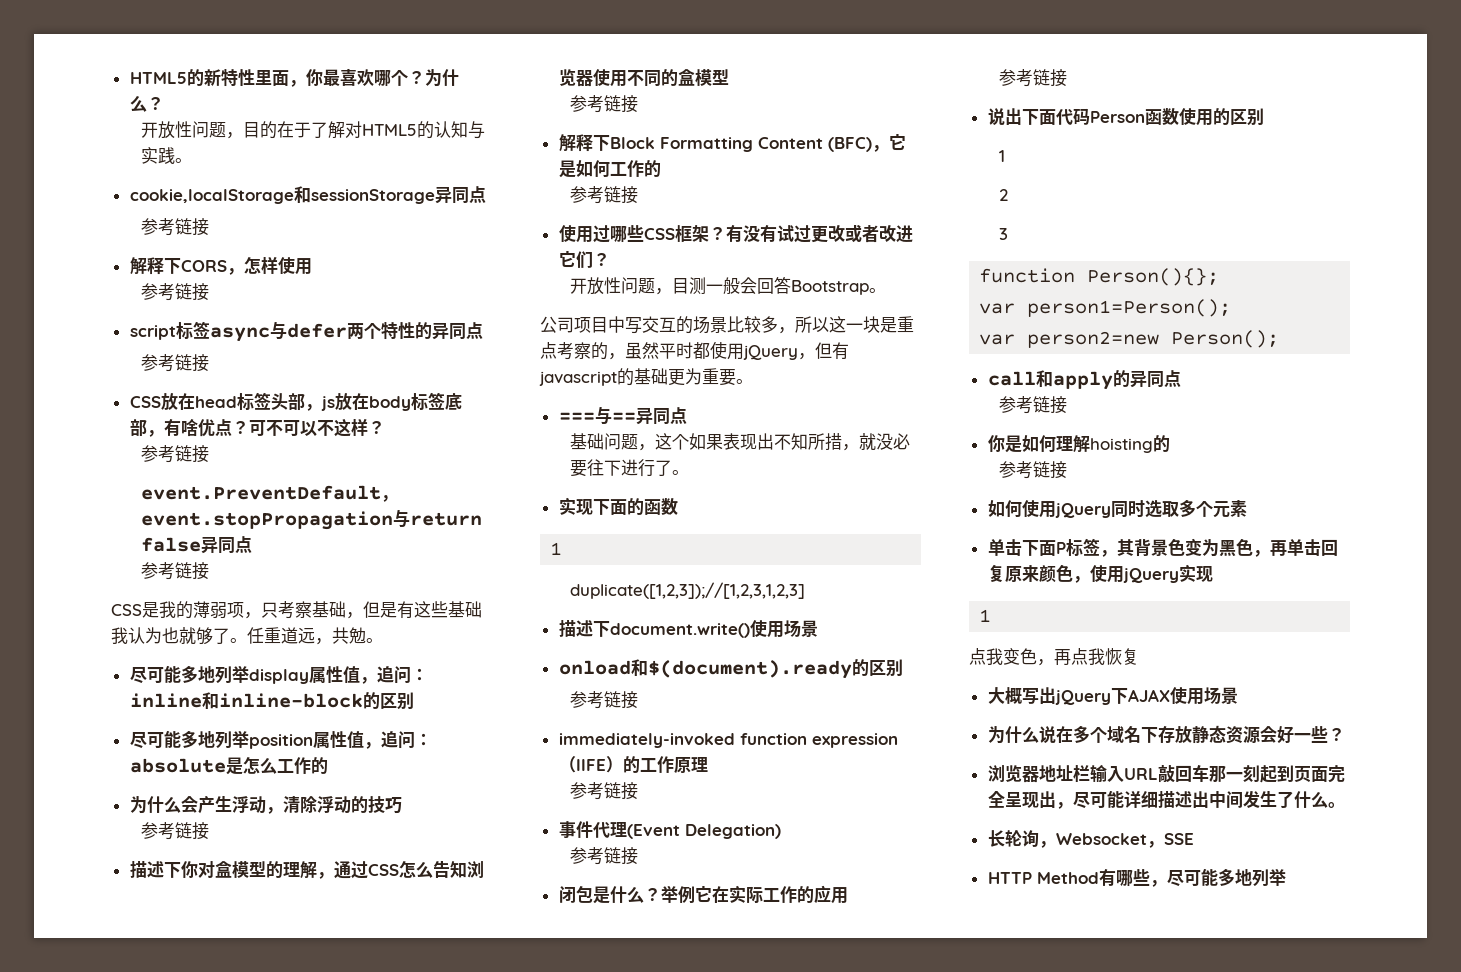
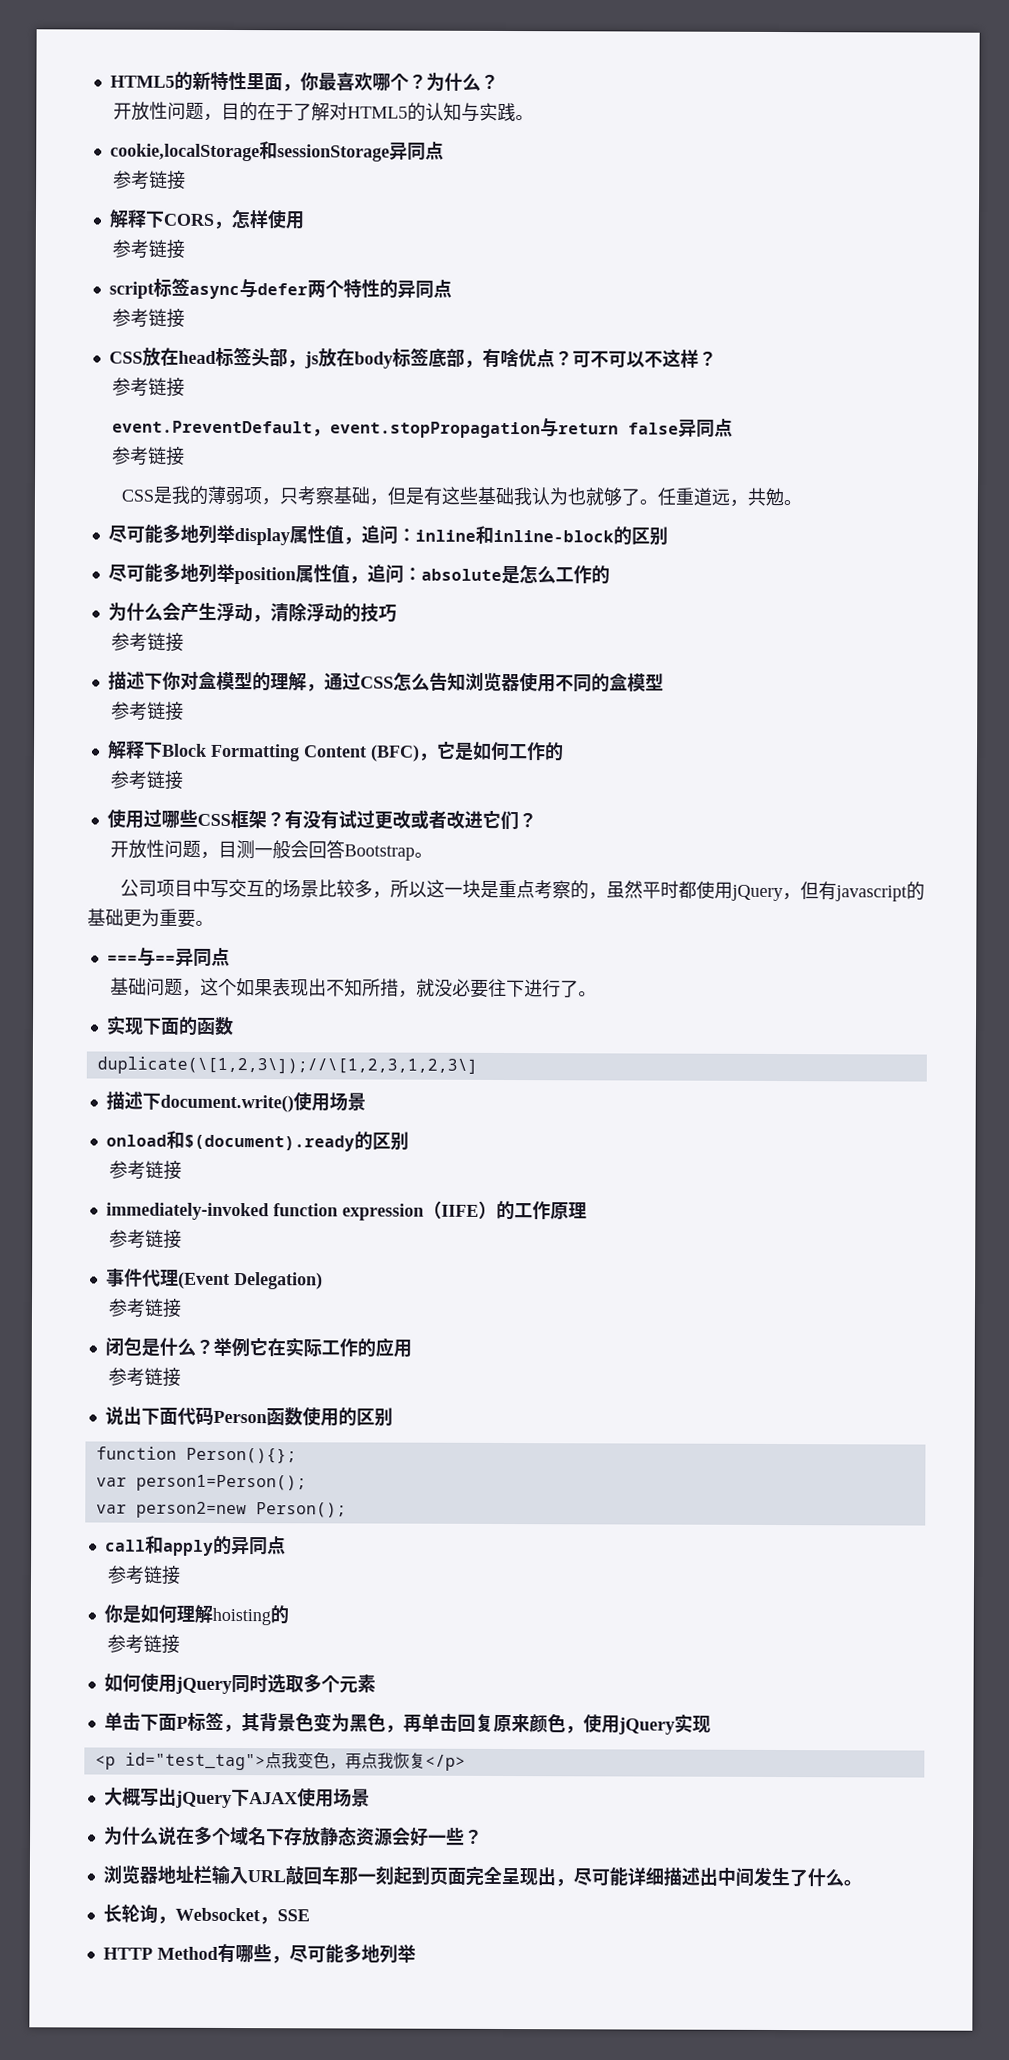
  实现下面的函数
- 1
- duplicate([1,2,3]);//[1,2,3,1,2,3]
+ duplicate(\[1,2,3\]);//\[1,2,3,1,2,3\]
  说出下面代码Person函数使用的区别
- 1
- 2
- 3
  单击下面P标签，其背景色变为黑色，再单击回复原来颜色，使用jQuery实现
- 1
- 点我变色，再点我恢复
+ <p id="test_tag">点我变色，再点我恢复</p>

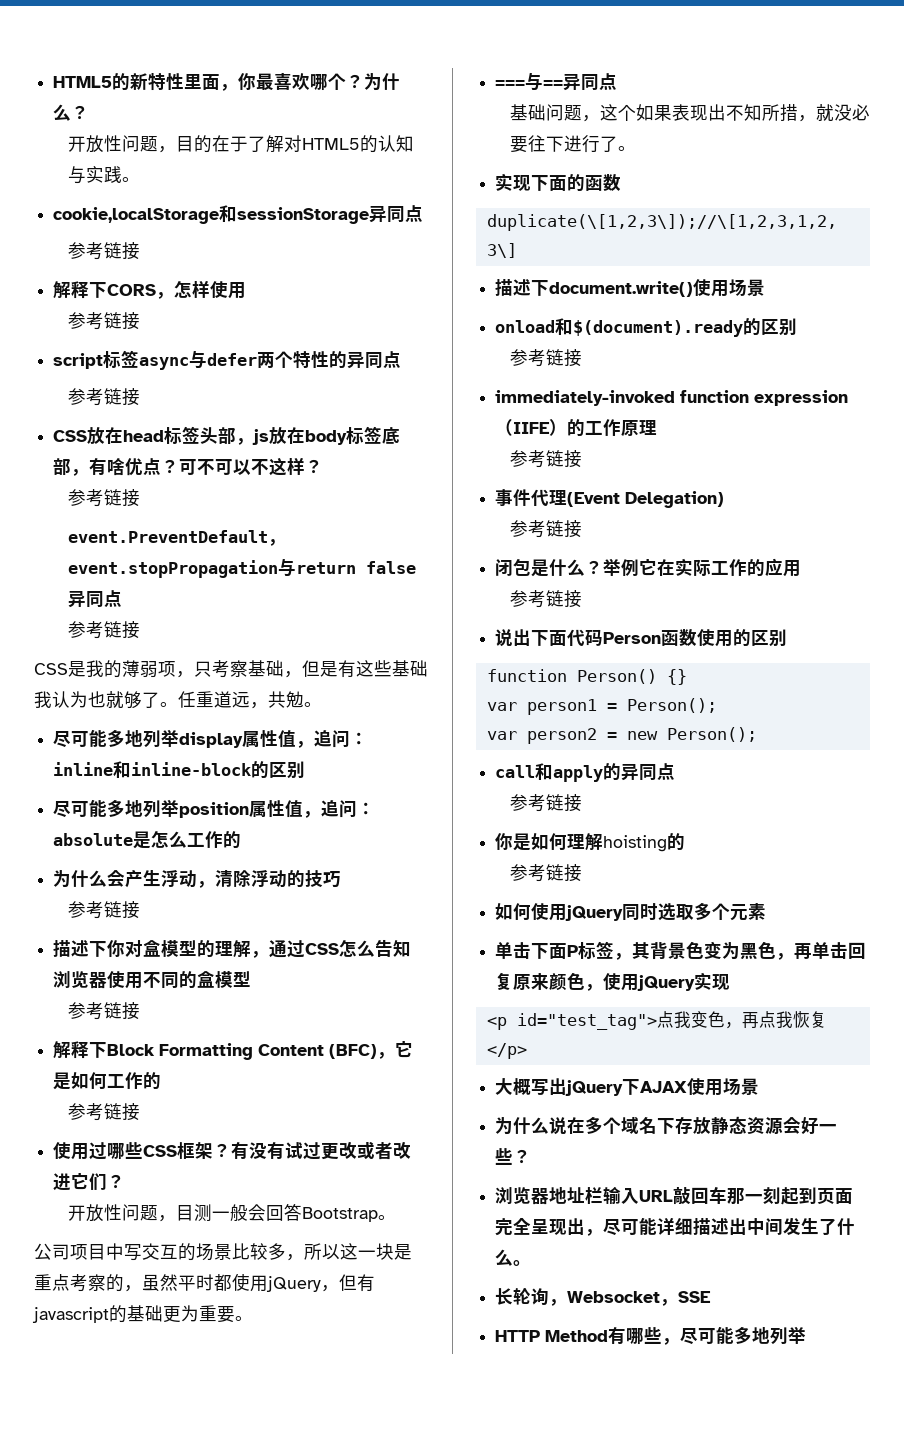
- function Person(){};
- var person1=Person();
- var person2=new Person();
+ function Person() {}
+ var person1 = Person();
+ var person2 = new Person();

